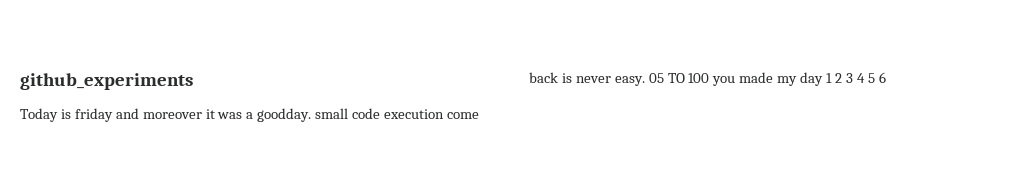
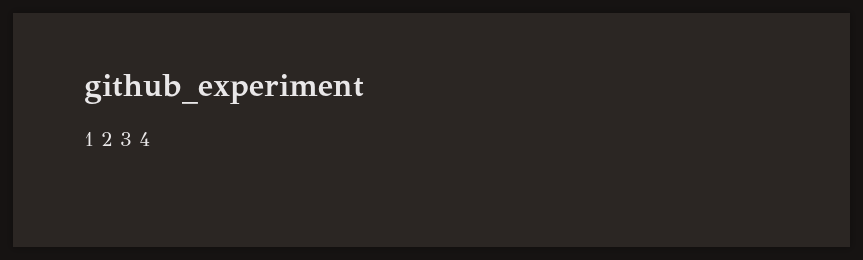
- github_experiments
- Today is friday and moreover it was a goodday. small code execution come back is never easy. 05 TO 100 you made my day 1 2 3 4 5 6
+ github_experiment
+ 1 2 3 4

